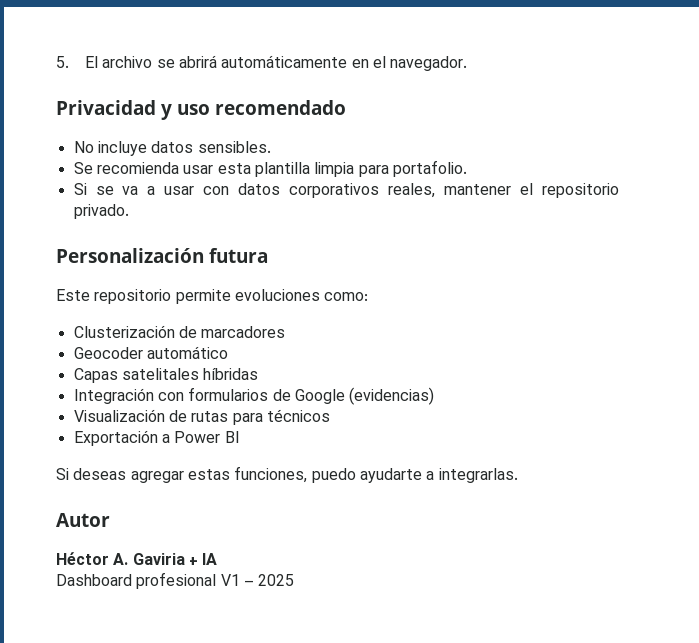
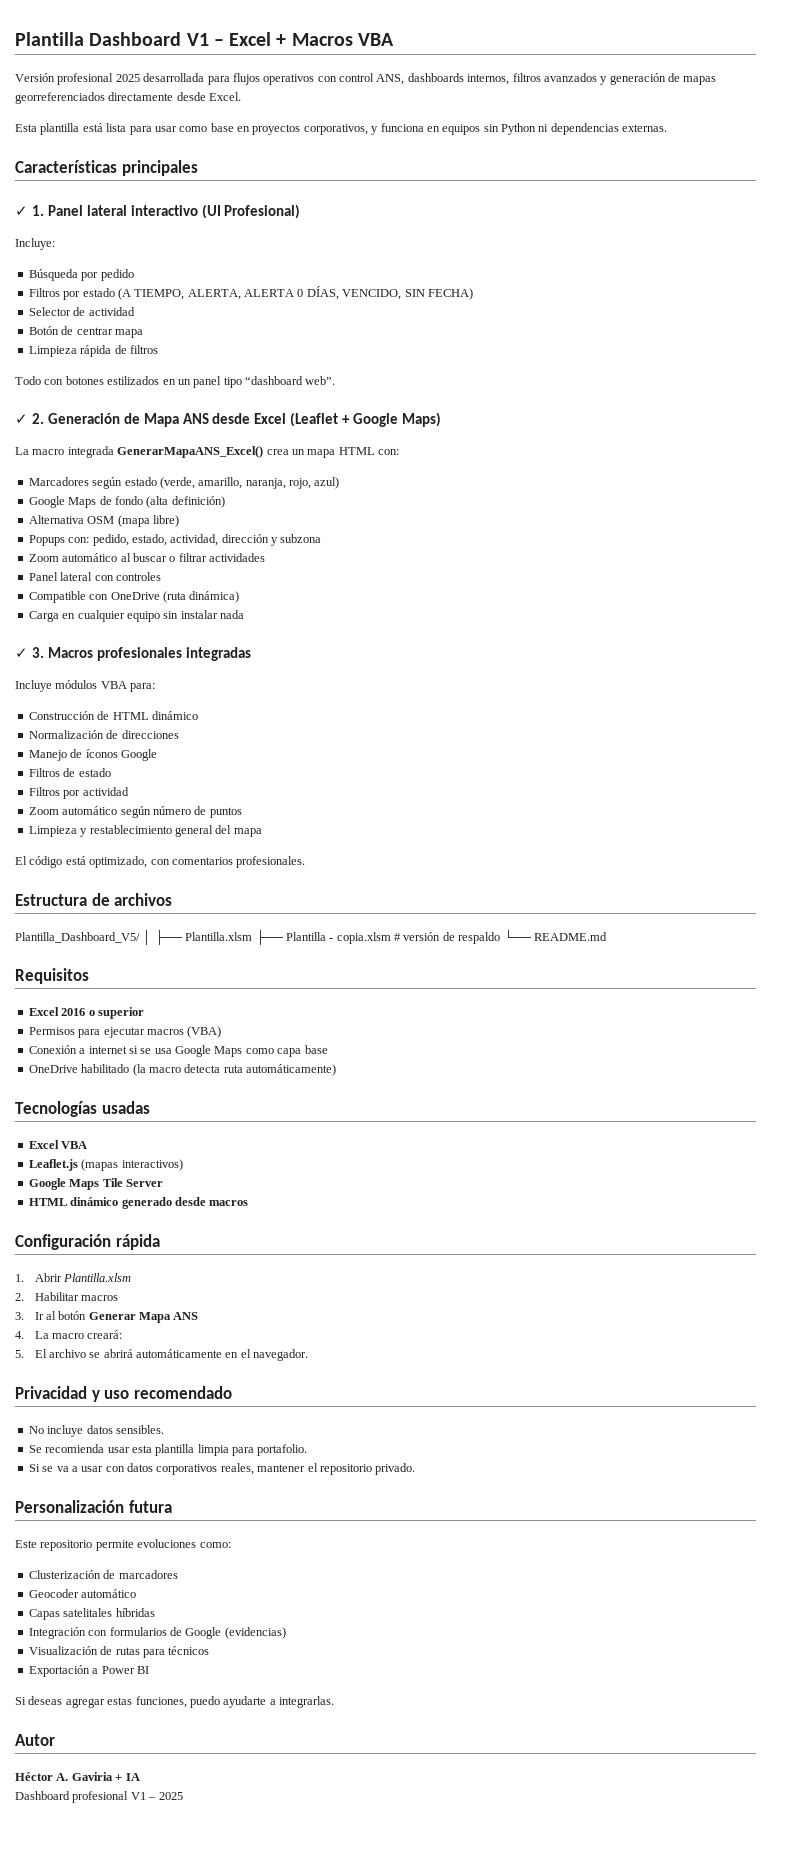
+ Plantilla Dashboard V1 – Excel + Macros VBA
+ Versión profesional 2025 desarrollada para flujos operativos con control ANS, dashboards internos, filtros avanzados y generación de mapas georreferenciados directamente desde Excel.
+ Esta plantilla está lista para usar como base en proyectos corporativos, y funciona en equipos sin Python ni dependencias externas.
+ Características principales
+ ✓ 1. Panel lateral interactivo (UI Profesional)
+ Incluye:
+ Búsqueda por pedido
+ Filtros por estado (A TIEMPO, ALERTA, ALERTA 0 DÍAS, VENCIDO, SIN FECHA)
+ Selector de actividad
+ Botón de centrar mapa
+ Limpieza rápida de filtros
+ Todo con botones estilizados en un panel tipo “dashboard web”.
+ ✓ 2. Generación de Mapa ANS desde Excel (Leaflet + Google Maps)
+ La macro integrada GenerarMapaANS_Excel() crea un mapa HTML con:
+ Marcadores según estado (verde, amarillo, naranja, rojo, azul)
+ Google Maps de fondo (alta definición)
+ Alternativa OSM (mapa libre)
+ Popups con: pedido, estado, actividad, dirección y subzona
+ Zoom automático al buscar o filtrar actividades
+ Panel lateral con controles
+ Compatible con OneDrive (ruta dinámica)
+ Carga en cualquier equipo sin instalar nada
+ ✓ 3. Macros profesionales integradas
+ Incluye módulos VBA para:
+ Construcción de HTML dinámico
+ Normalización de direcciones
+ Manejo de íconos Google
+ Filtros de estado
+ Filtros por actividad
+ Zoom automático según número de puntos
+ Limpieza y restablecimiento general del mapa
+ El código está optimizado, con comentarios profesionales.
+ Estructura de archivos
+ Plantilla_Dashboard_V5/ │ ├── Plantilla.xlsm ├── Plantilla - copia.xlsm # versión de respaldo └── README.md
+ Requisitos
+ Excel 2016 o superior
+ Permisos para ejecutar macros (VBA)
+ Conexión a internet si se usa Google Maps como capa base
+ OneDrive habilitado (la macro detecta ruta automáticamente)
+ Tecnologías usadas
+ Excel VBA
+ Leaflet.js (mapas interactivos)
+ Google Maps Tile Server
+ HTML dinámico generado desde macros
+ Configuración rápida
+ 1. Abrir Plantilla.xlsm
+ 2. Habilitar macros
+ 3. Ir al botón Generar Mapa ANS
+ 4. La macro creará:

